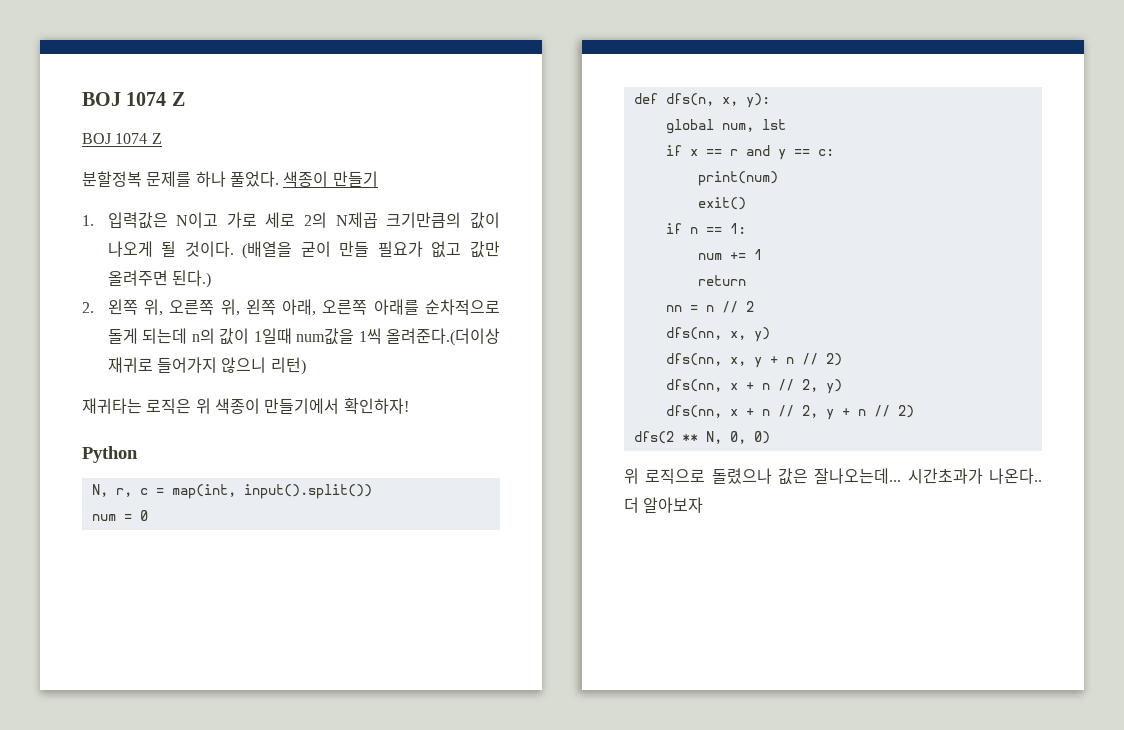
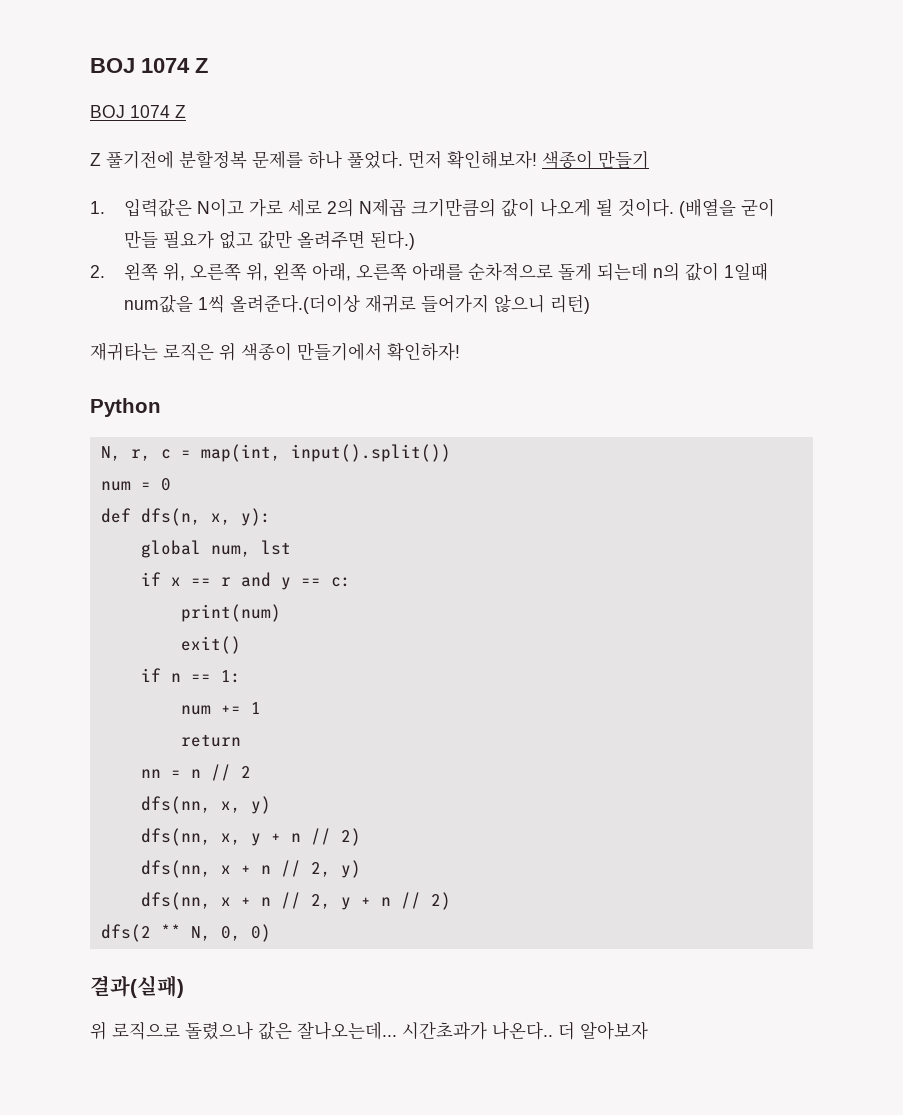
- 분할정복 문제를 하나 풀었다.
+ Z 풀기전에 분할정복 문제를 하나 풀었다.
+ 먼저 확인해보자!
+ 결과(실패)

